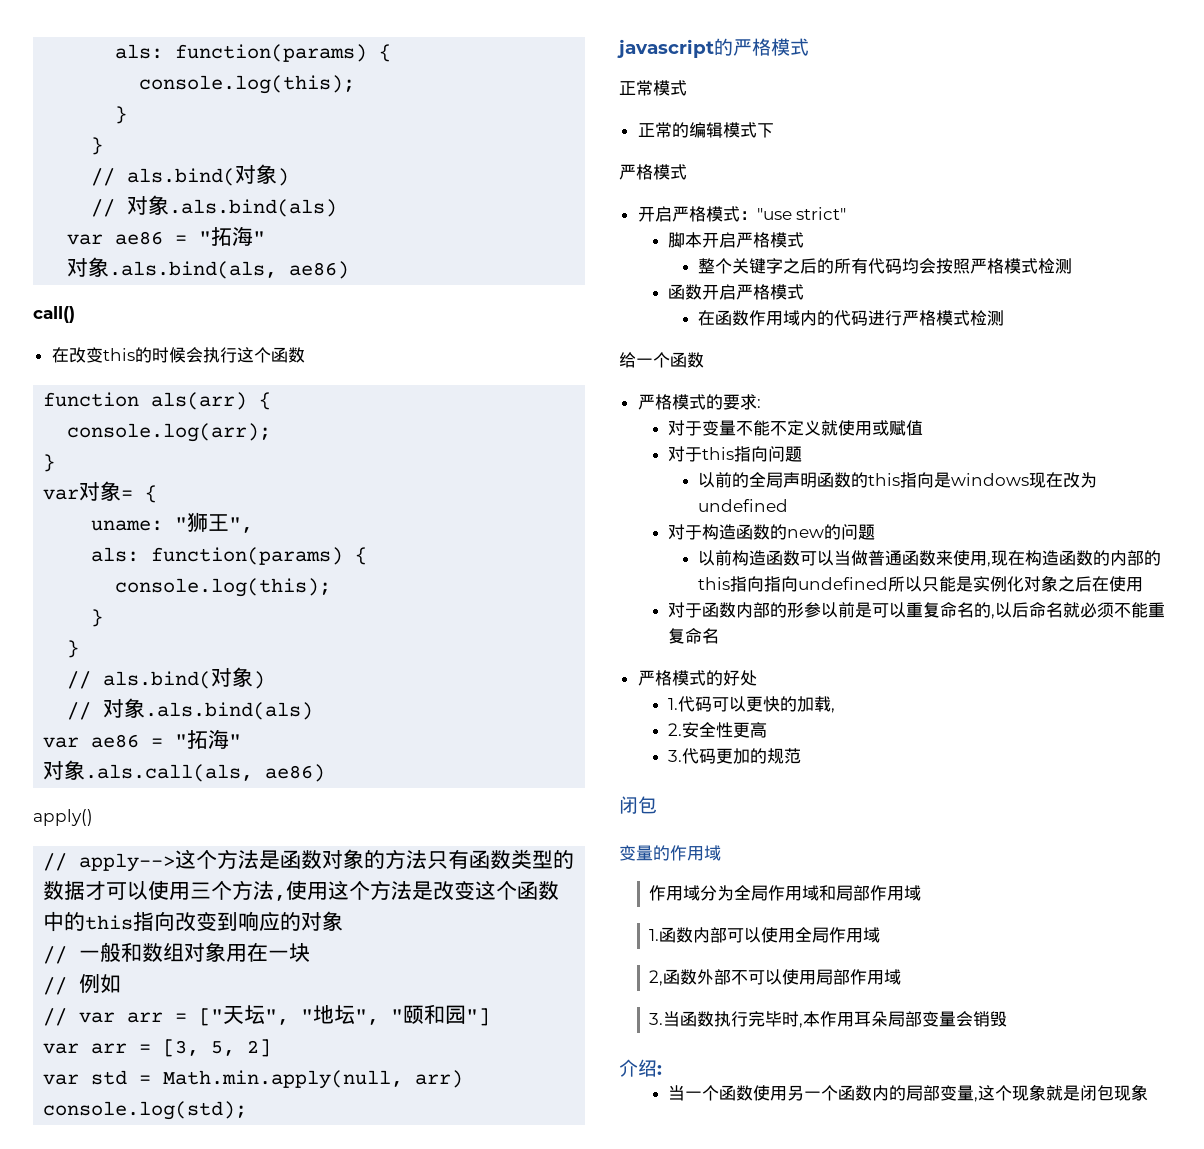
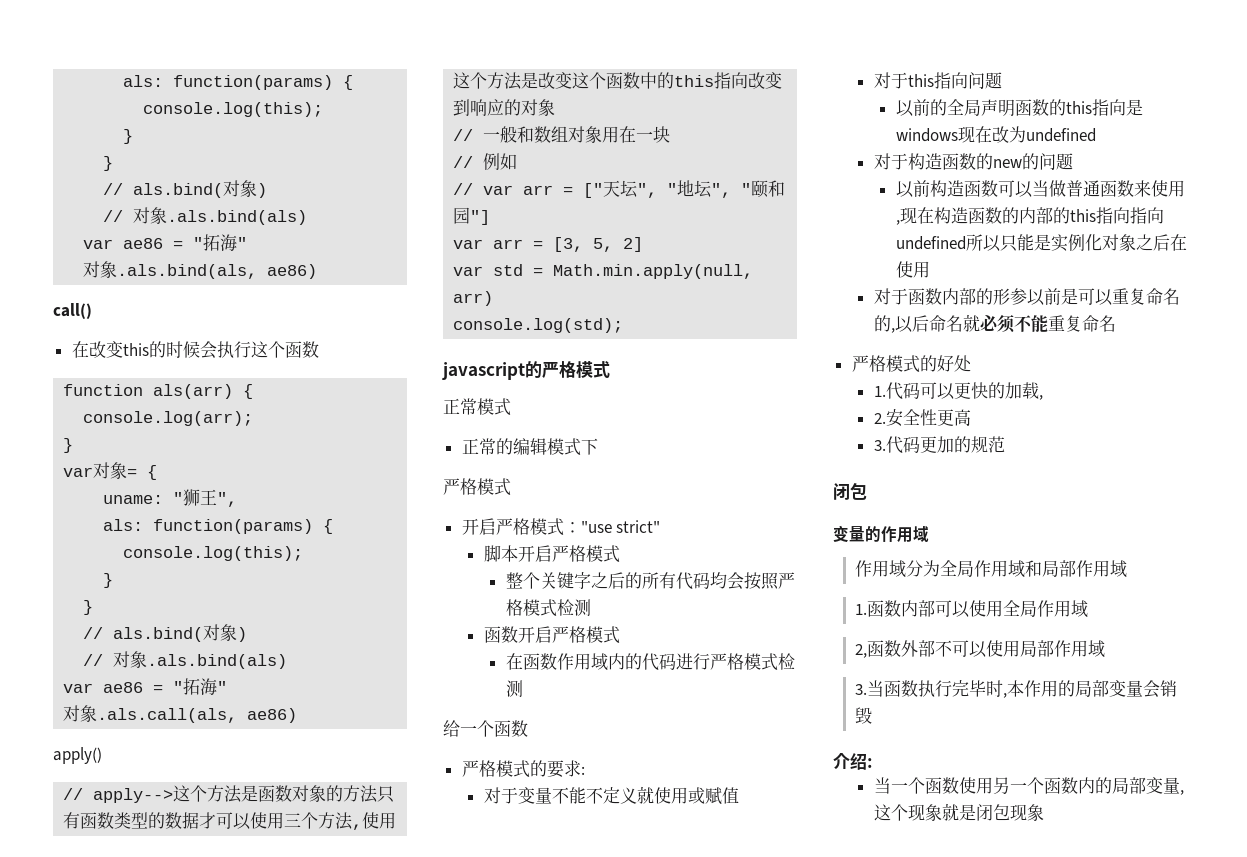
- 3.当函数执行完毕时,本作用耳朵局部变量会销毁
+ 3.当函数执行完毕时,本作用的局部变量会销毁

